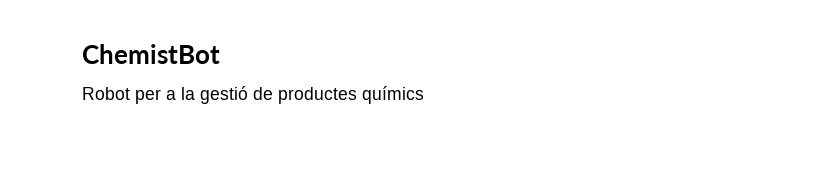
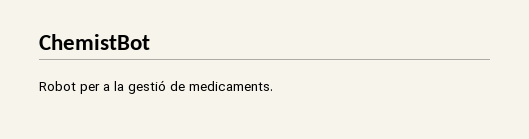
- Robot per a la gestió de productes químics
+ Robot per a la gestió de medicaments.

